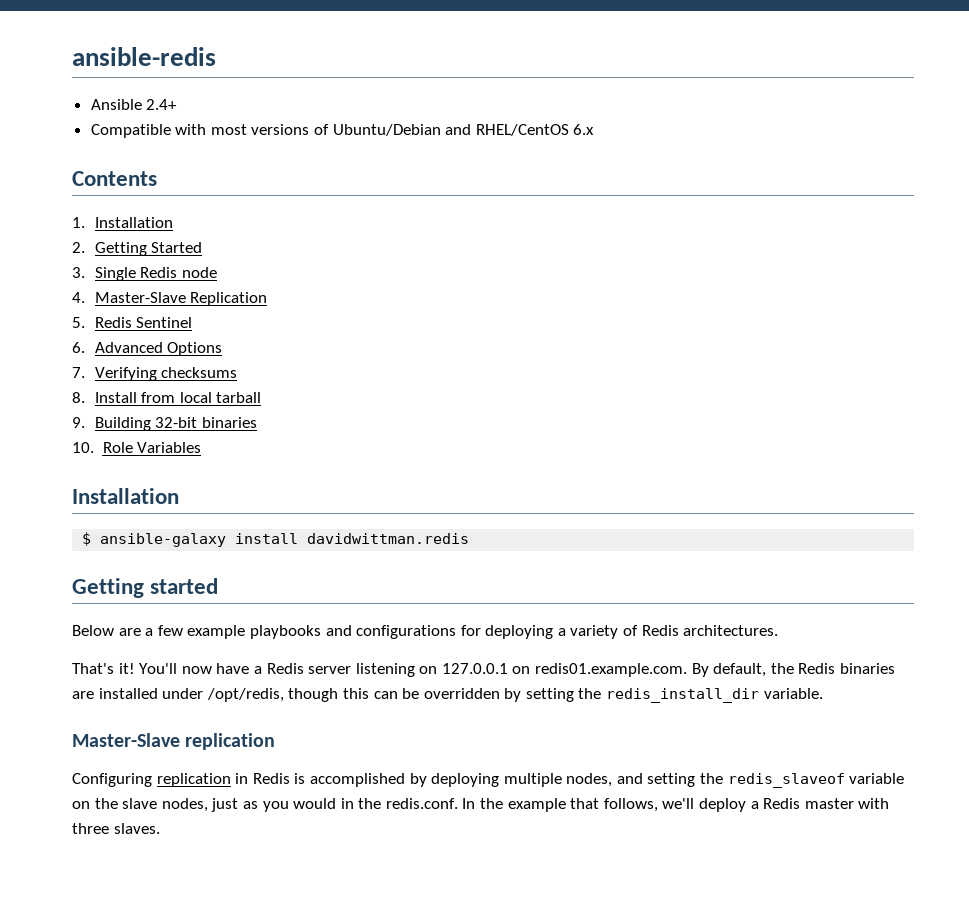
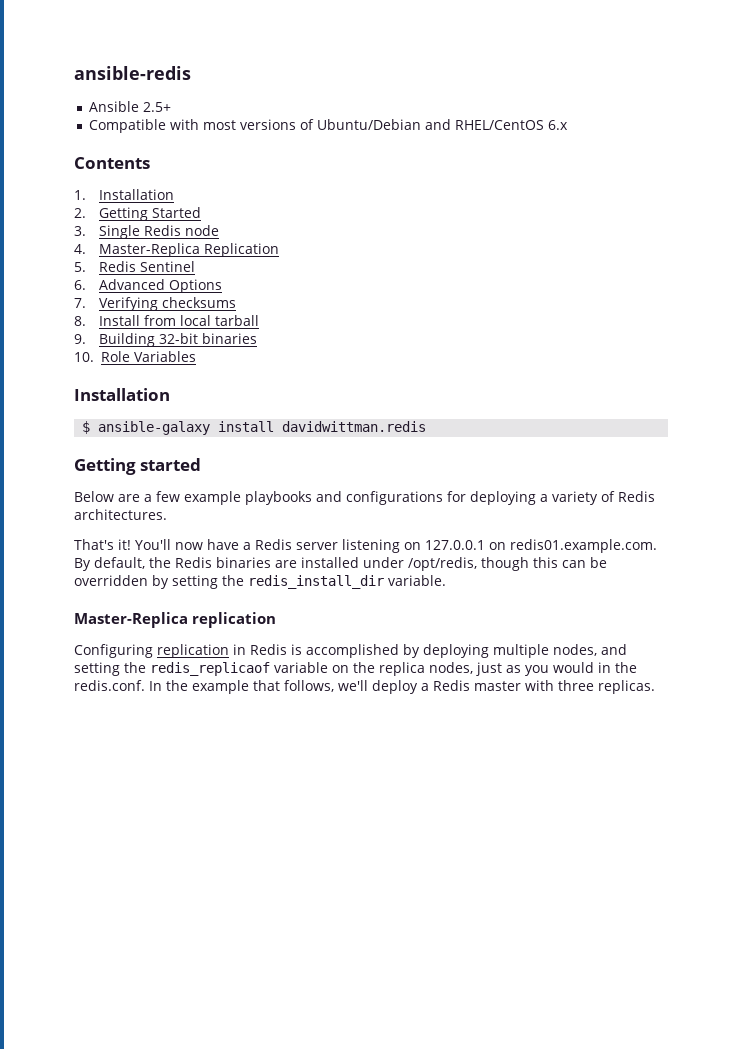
- Ansible 2.4+
+ Ansible 2.5+
- 4. Master-Slave Replication
+ 4. Master-Replica Replication
- Master-Slave replication
+ Master-Replica replication
- Configuring replication in Redis is accomplished by deploying multiple nodes, and setting the redis_slaveof variable on the slave nodes, just as you would in the redis.conf. In the example that follows, we'll deploy a Redis master with three slaves.
+ Configuring replication in Redis is accomplished by deploying multiple nodes, and setting the redis_replicaof variable on the replica nodes, just as you would in the redis.conf. In the example that follows, we'll deploy a Redis master with three replicas.

